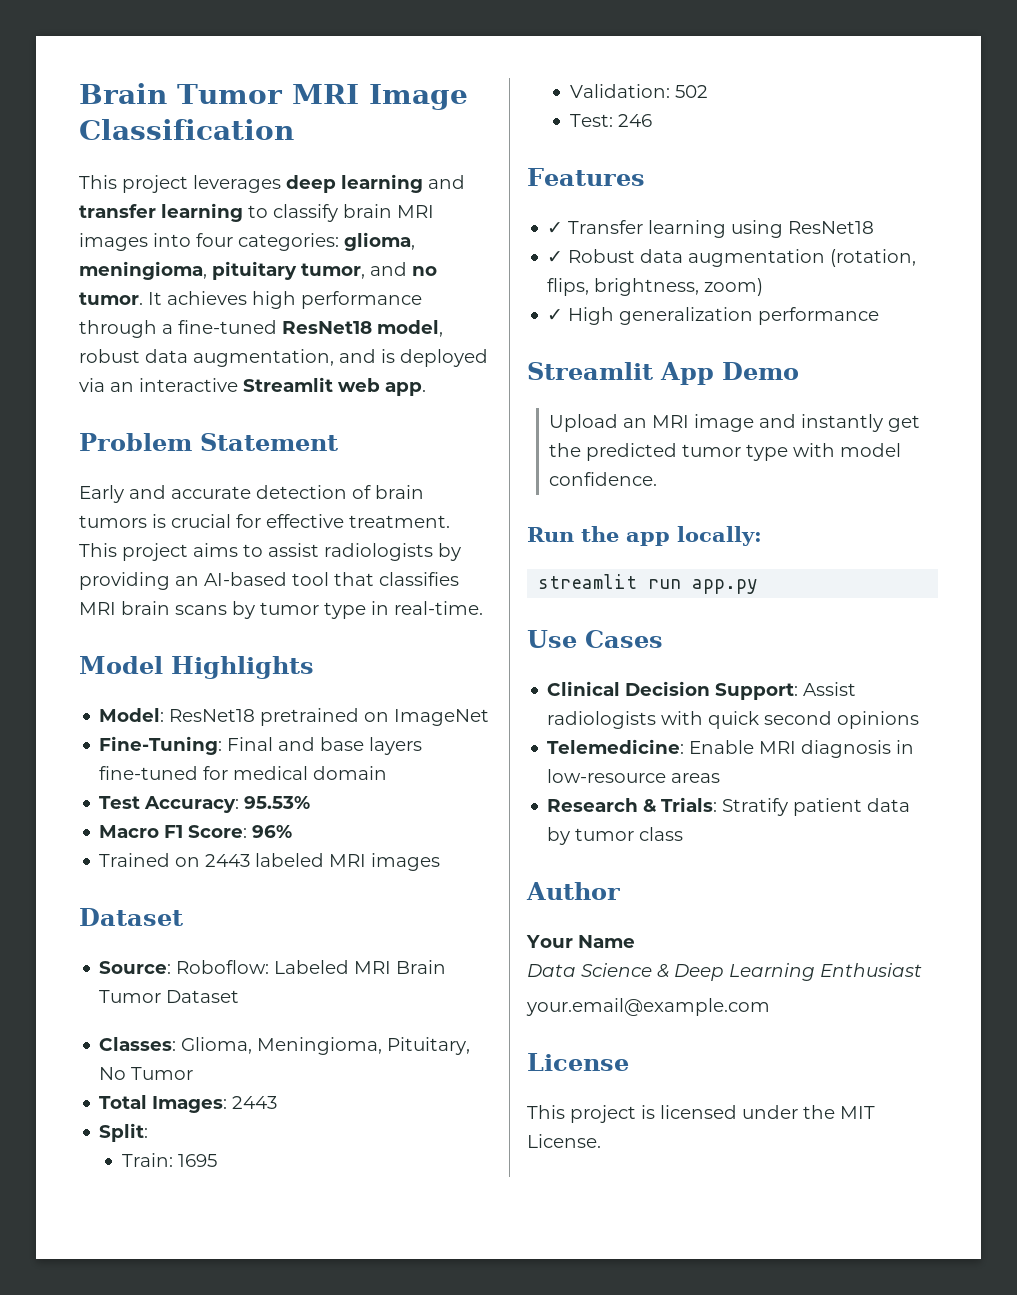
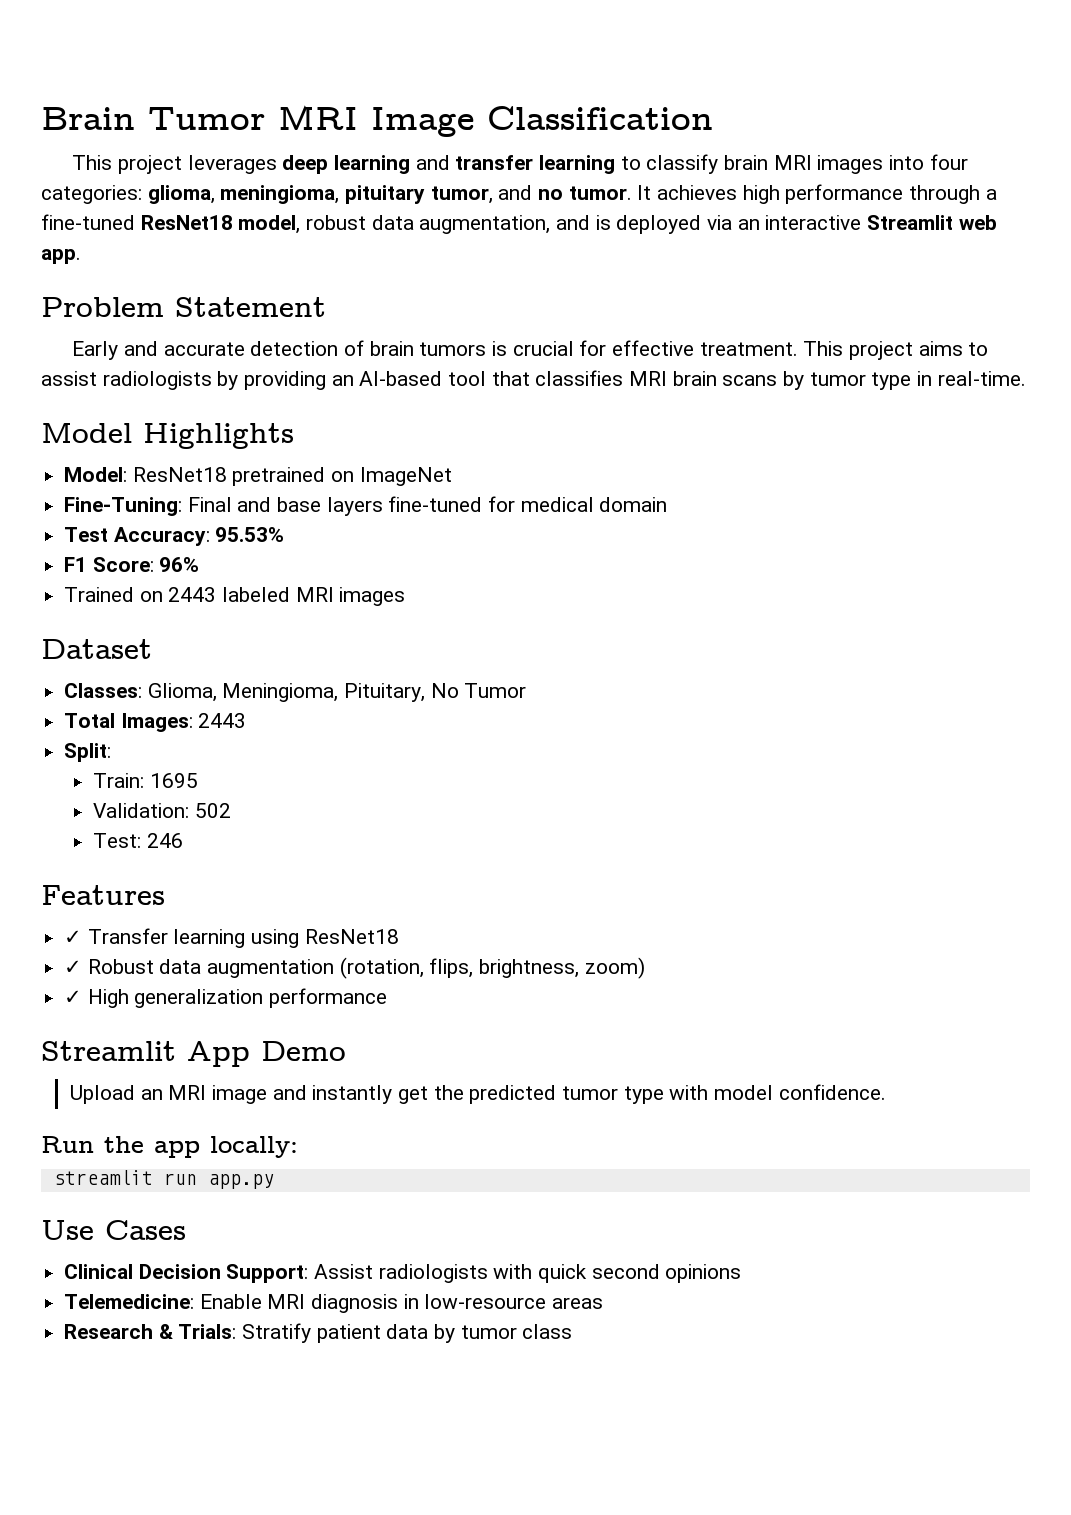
- Macro F1 Score: 96%
+ F1 Score: 96%
- Source: Roboflow: Labeled MRI Brain Tumor Dataset
- Author
- Your Name
- Data Science & Deep Learning Enthusiast
- your.email@example.com
- License
- This project is licensed under the MIT License.

